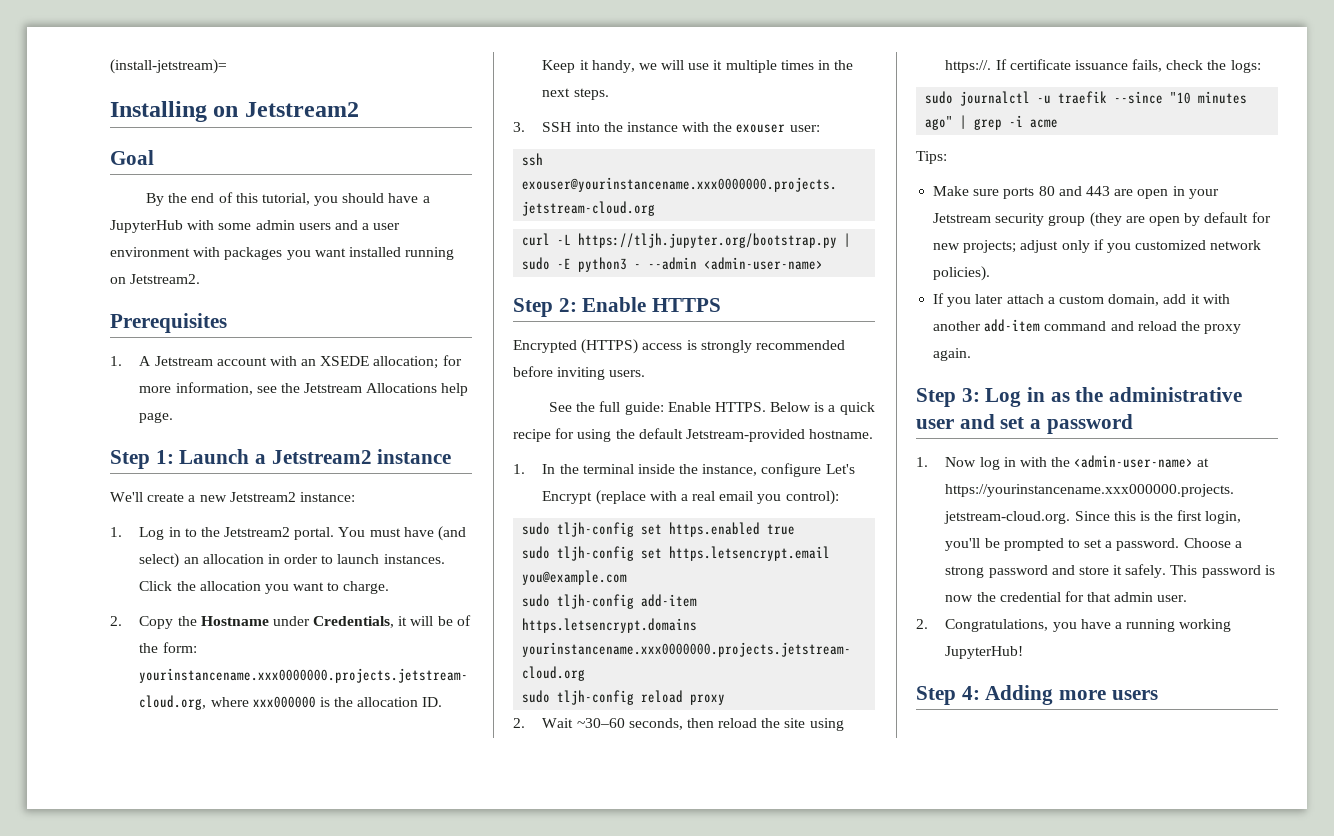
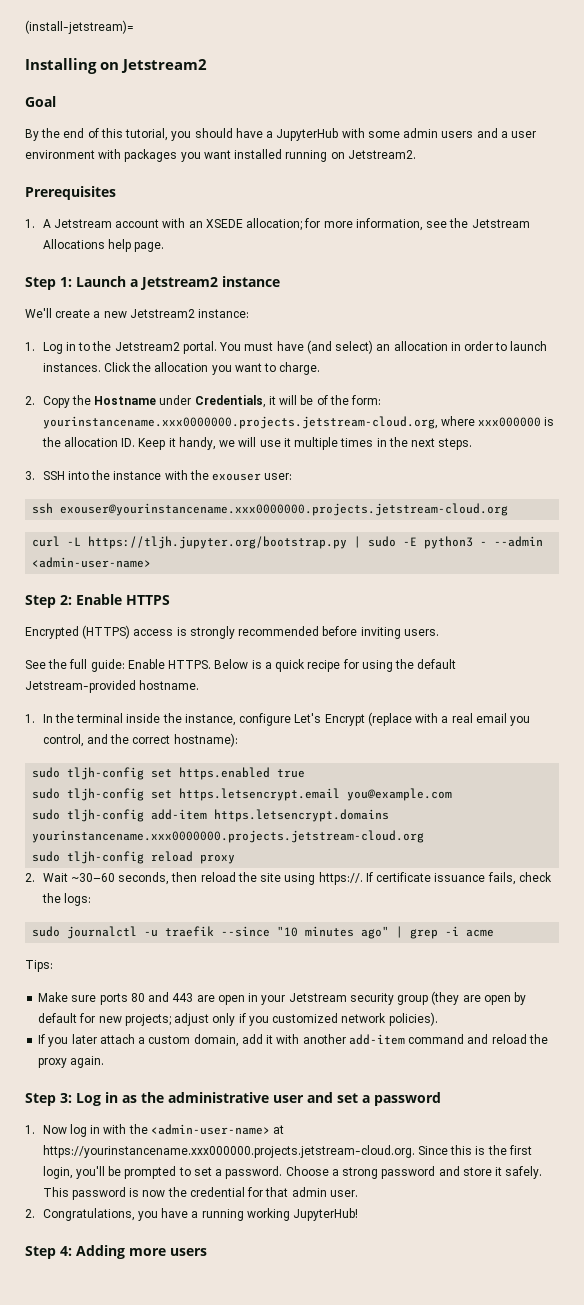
- 1. In the terminal inside the instance, configure Let's Encrypt (replace with a real email you control):
+ 1. In the terminal inside the instance, configure Let's Encrypt (replace with a real email you control, and the correct hostname):

